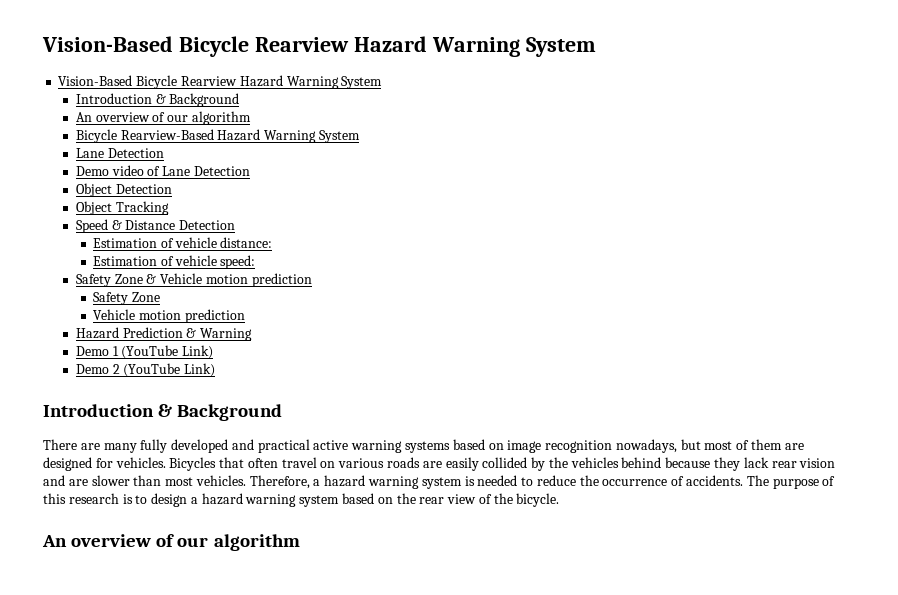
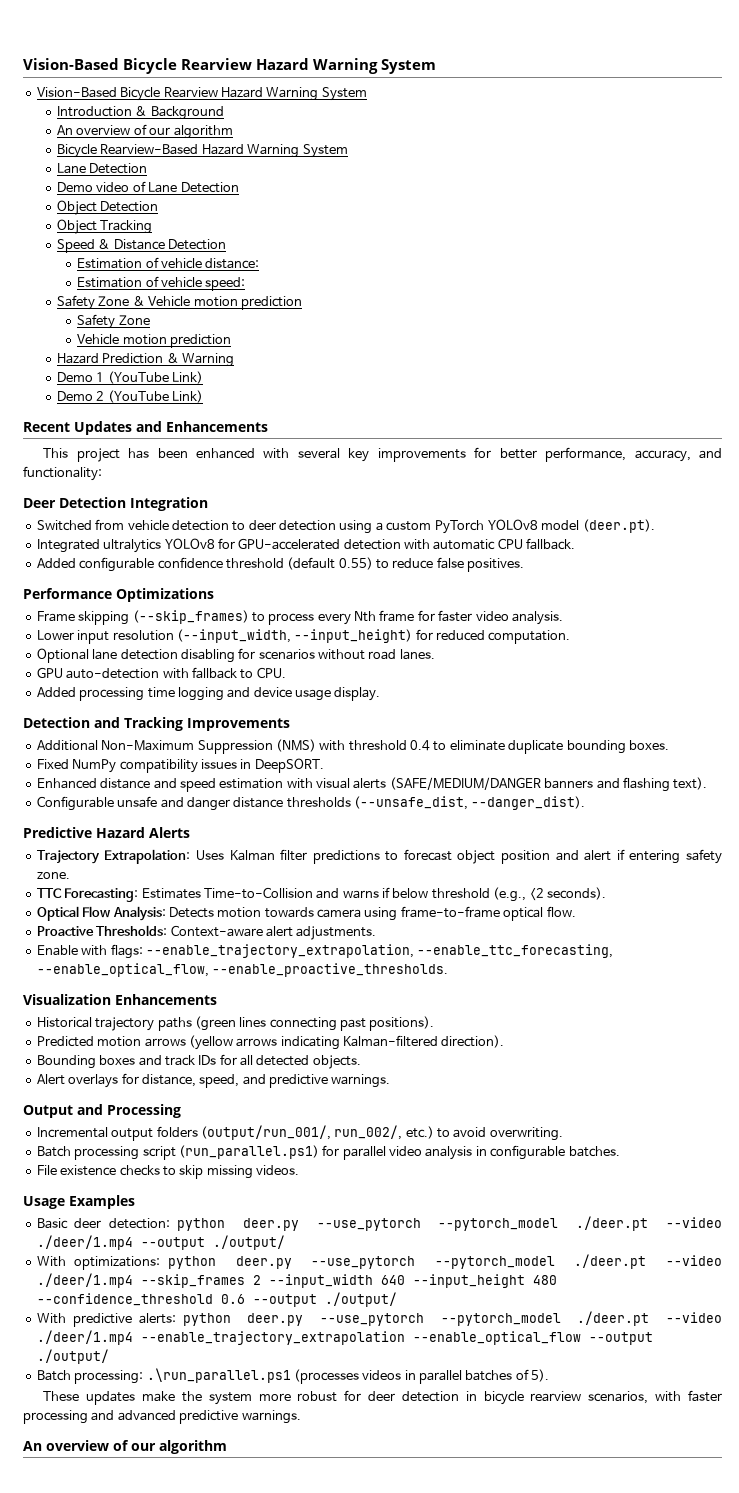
  Demo 2 (YouTube Link)
- Introduction & Background
- There are many fully developed and practical active warning systems based on image recognition nowadays, but most of them are designed for vehicles. Bicycles that often travel on various roads are easily collided by the vehicles behind because they lack rear vision and are slower than most vehicles. Therefore, a hazard warning system is needed to reduce the occurrence of accidents. The purpose of this research is to design a hazard warning system based on the rear view of the bicycle.
+ Recent Updates and Enhancements
+ This project has been enhanced with several key improvements for better performance, accuracy, and functionality:
+ Deer Detection Integration
+ Switched from vehicle detection to deer detection using a custom PyTorch YOLOv8 model (deer.pt).
+ Integrated ultralytics YOLOv8 for GPU-accelerated detection with automatic CPU fallback.
+ Added configurable confidence threshold (default 0.55) to reduce false positives.
+ Performance Optimizations
+ Frame skipping (--skip_frames) to process every Nth frame for faster video analysis.
+ Lower input resolution (--input_width, --input_height) for reduced computation.
+ Optional lane detection disabling for scenarios without road lanes.
+ GPU auto-detection with fallback to CPU.
+ Added processing time logging and device usage display.
+ Detection and Tracking Improvements
+ Additional Non-Maximum Suppression (NMS) with threshold 0.4 to eliminate duplicate bounding boxes.
+ Fixed NumPy compatibility issues in DeepSORT.
+ Enhanced distance and speed estimation with visual alerts (SAFE/MEDIUM/DANGER banners and flashing text).
+ Configurable unsafe and danger distance thresholds (--unsafe_dist, --danger_dist).
+ Predictive Hazard Alerts
+ Trajectory Extrapolation: Uses Kalman filter predictions to forecast object position and alert if entering safety zone.
+ TTC Forecasting: Estimates Time-to-Collision and warns if below threshold (e.g., <2 seconds).
+ Optical Flow Analysis: Detects motion towards camera using frame-to-frame optical flow.
+ Proactive Thresholds: Context-aware alert adjustments.
+ Enable with flags: --enable_trajectory_extrapolation, --enable_ttc_forecasting, --enable_optical_flow, --enable_proactive_thresholds.
+ Visualization Enhancements
+ Historical trajectory paths (green lines connecting past positions).
+ Predicted motion arrows (yellow arrows indicating Kalman-filtered direction).
+ Bounding boxes and track IDs for all detected objects.
+ Alert overlays for distance, speed, and predictive warnings.
+ Output and Processing
+ Incremental output folders (output/run_001/, run_002/, etc.) to avoid overwriting.
+ Batch processing script (run_parallel.ps1) for parallel video analysis in configurable batches.
+ File existence checks to skip missing videos.
+ Usage Examples
+ Basic deer detection: python deer.py --use_pytorch --pytorch_model ./deer.pt --video ./deer/1.mp4 --output ./output/
+ With optimizations: python deer.py --use_pytorch --pytorch_model ./deer.pt --video ./deer/1.mp4 --skip_frames 2 --input_width 640 --input_height 480 --confidence_threshold 0.6 --output ./output/
+ With predictive alerts: python deer.py --use_pytorch --pytorch_model ./deer.pt --video ./deer/1.mp4 --enable_trajectory_extrapolation --enable_optical_flow --output ./output/
+ Batch processing: .\run_parallel.ps1 (processes videos in parallel batches of 5).
+ These updates make the system more robust for deer detection in bicycle rearview scenarios, with faster processing and advanced predictive warnings.

